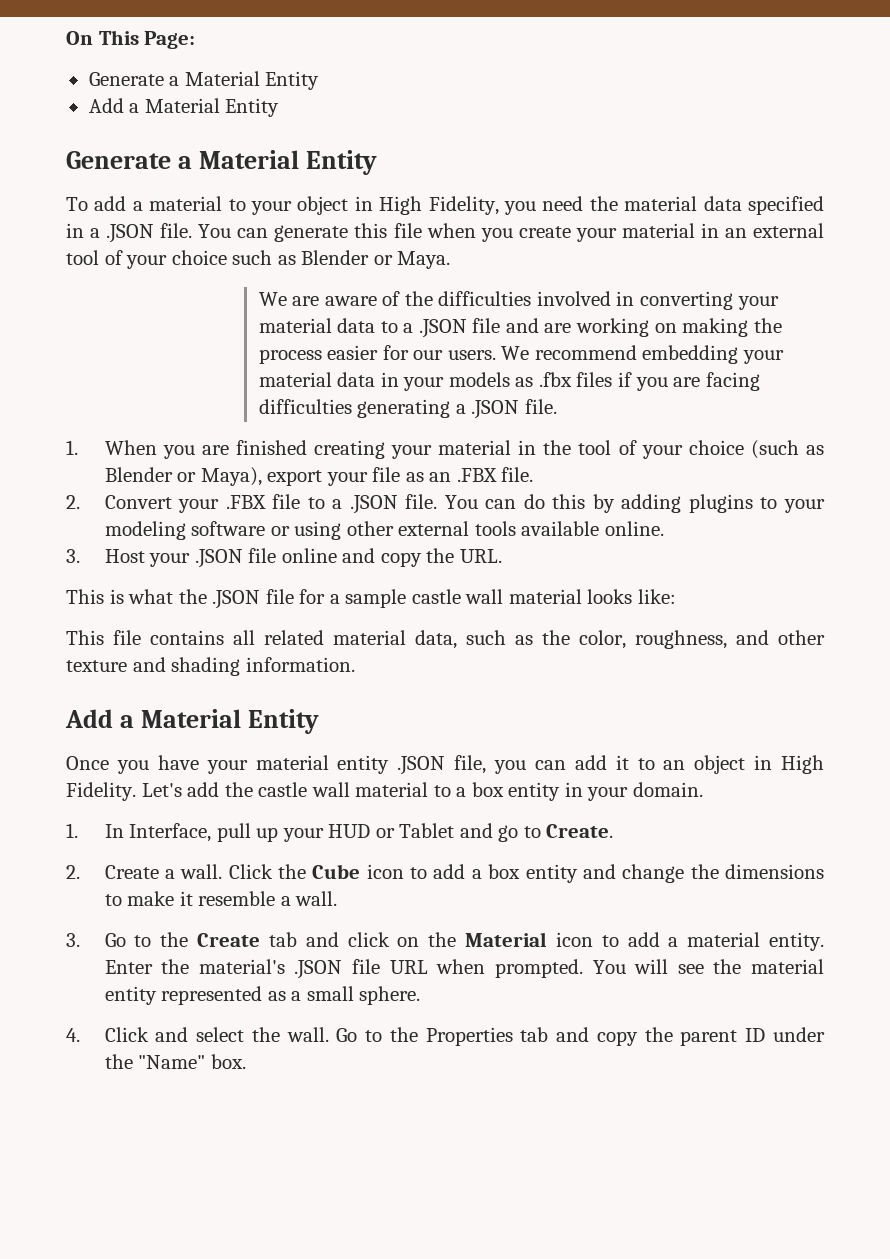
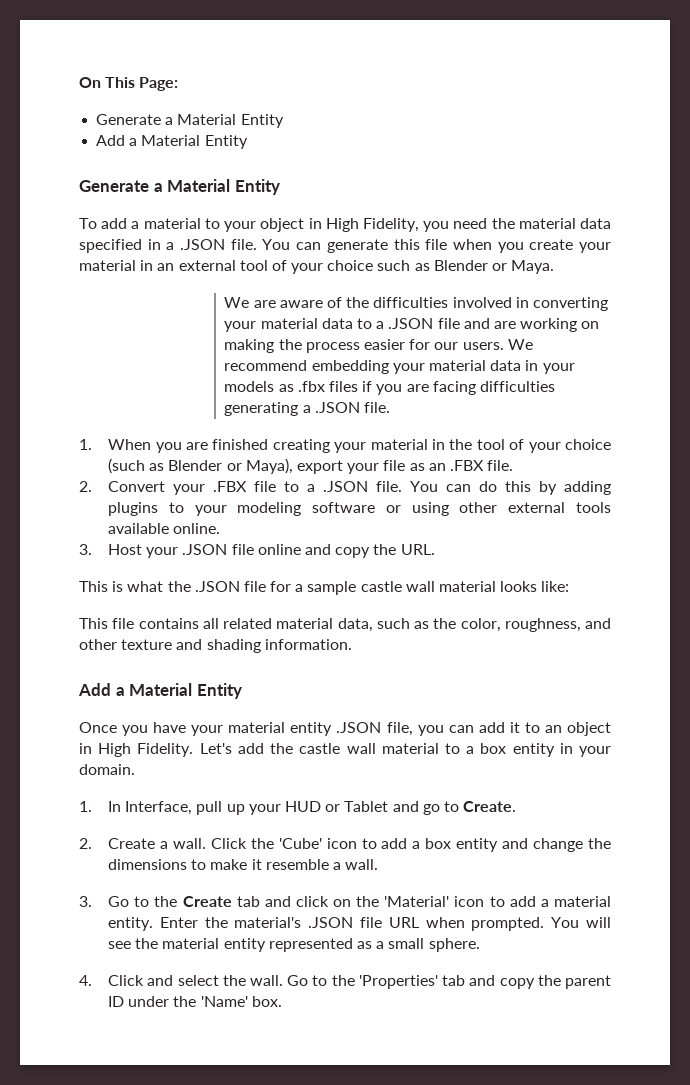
- Click the Cube icon to add a box entity and change the dimensions to make it resemble a wall.
+ Click the 'Cube' icon to add a box entity and change the dimensions to make it resemble a wall.
- 3. Go to the Create tab and click on the Material icon to add a material entity.
+ 3. Go to the Create tab and click on the 'Material' icon to add a material entity.
- Go to the Properties tab and copy the parent ID under the "Name" box.
+ Go to the 'Properties' tab and copy the parent ID under the 'Name' box.

